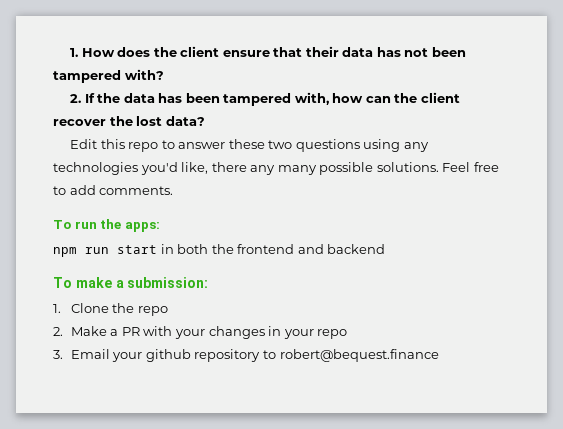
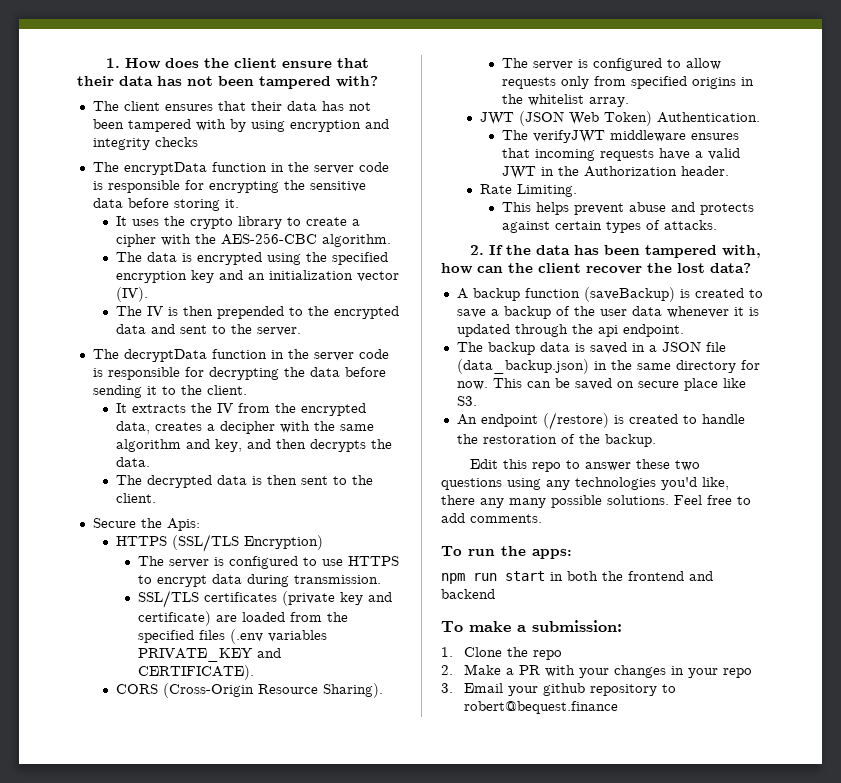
+ The client ensures that their data has not been tampered with by using encryption and integrity checks
+ The encryptData function in the server code is responsible for encrypting the sensitive data before storing it.
+ It uses the crypto library to create a cipher with the AES-256-CBC algorithm.
+ The data is encrypted using the specified encryption key and an initialization vector (IV).
+ The IV is then prepended to the encrypted data and sent to the server.
+ The decryptData function in the server code is responsible for decrypting the data before sending it to the client.
+ It extracts the IV from the encrypted data, creates a decipher with the same algorithm and key, and then decrypts the data.
+ The decrypted data is then sent to the client.
+ Secure the Apis:
+ HTTPS (SSL/TLS Encryption)
+ The server is configured to use HTTPS to encrypt data during transmission.
+ SSL/TLS certificates (private key and certificate) are loaded from the specified files (.env variables PRIVATE_KEY and CERTIFICATE).
+ CORS (Cross-Origin Resource Sharing).
+ The server is configured to allow requests only from specified origins in the whitelist array.
+ JWT (JSON Web Token) Authentication.
+ The verifyJWT middleware ensures that incoming requests have a valid JWT in the Authorization header.
+ Rate Limiting.
+ This helps prevent abuse and protects against certain types of attacks.
+ A backup function (saveBackup) is created to save a backup of the user data whenever it is updated through the api endpoint.
+ The backup data is saved in a JSON file (data_backup.json) in the same directory for now. This can be saved on secure place like S3.
+ An endpoint (/restore) is created to handle the restoration of the backup.

